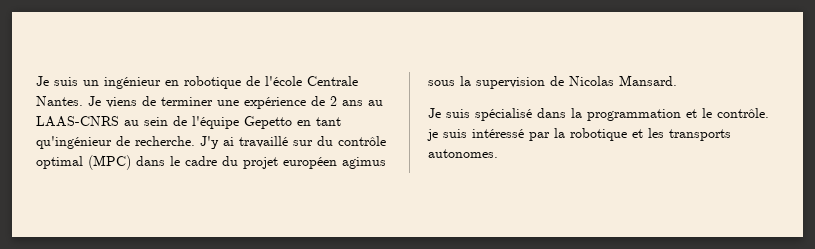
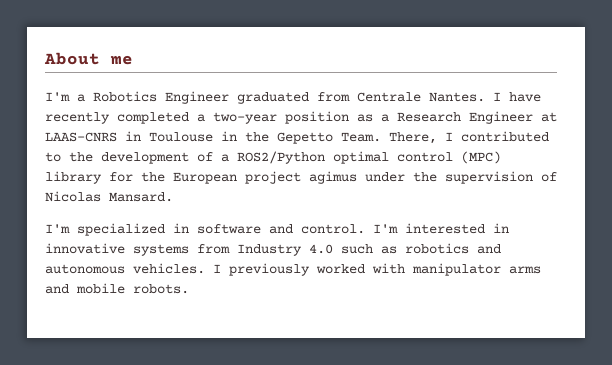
- Je suis un ingénieur en robotique de l'école Centrale Nantes. Je viens de terminer une expérience de 2 ans au LAAS-CNRS au sein de l'équipe Gepetto en tant qu'ingénieur de recherche. J'y ai travaillé sur du contrôle optimal (MPC) dans le cadre du projet européen agimus sous la supervision de Nicolas Mansard.
- Je suis spécialisé dans la programmation et le contrôle. je suis intéressé par la robotique et les transports autonomes.
+ About me
+ I'm a Robotics Engineer graduated from Centrale Nantes. I have recently completed a two-year position as a Research Engineer at LAAS-CNRS in Toulouse in the Gepetto Team. There, I contributed to the development of a ROS2/Python optimal control (MPC) library for the European project agimus under the supervision of Nicolas Mansard.
+ I'm specialized in software and control. I'm interested in innovative systems from Industry 4.0 such as robotics and autonomous vehicles. I previously worked with manipulator arms and mobile robots.

